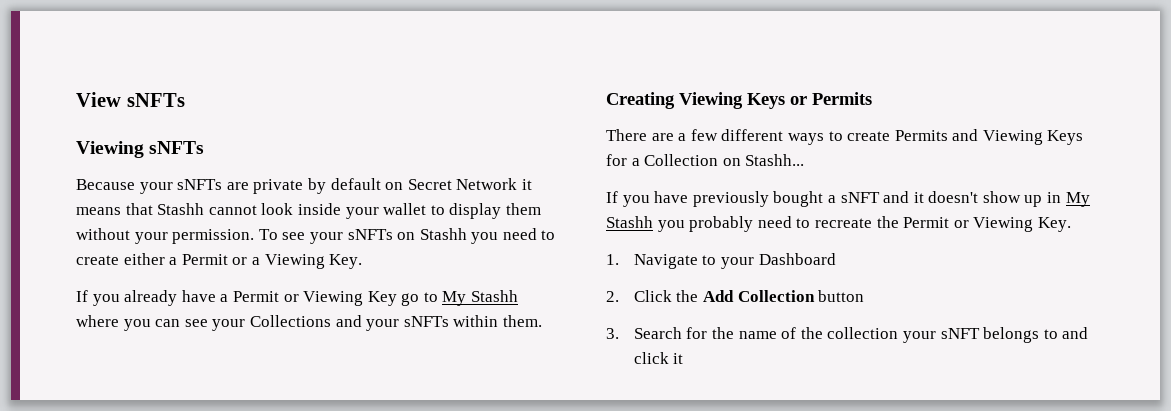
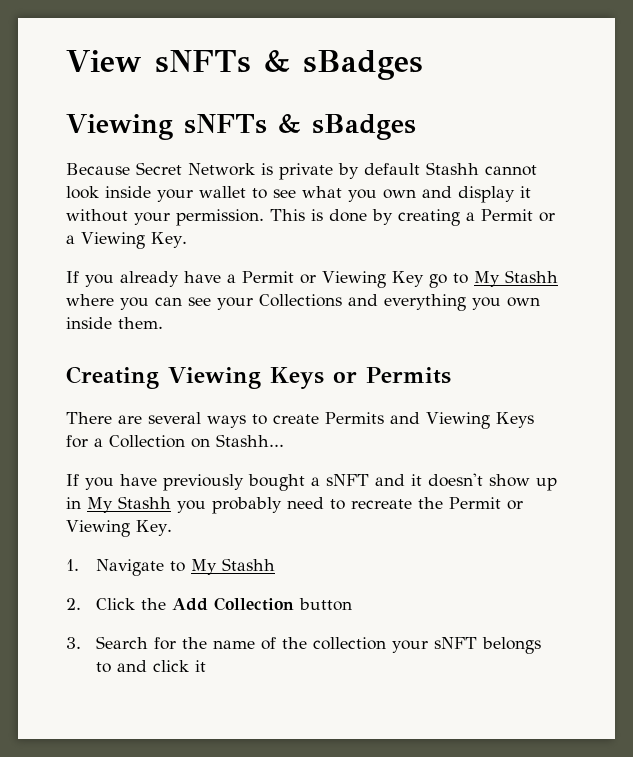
- View sNFTs
+ View sNFTs & sBadges
- Viewing sNFTs
+ Viewing sNFTs & sBadges
- Because your sNFTs are private by default on Secret Network it means that Stashh cannot look inside your wallet to display them without your permission. To see your sNFTs on Stashh you need to create either a Permit or a Viewing Key.
+ Because Secret Network is private by default Stashh cannot look inside your wallet to see what you own and display it without your permission. This is done by creating a Permit or a Viewing Key.
- If you already have a Permit or Viewing Key go to My Stashh where you can see your Collections and your sNFTs within them.
+ If you already have a Permit or Viewing Key go to My Stashh where you can see your Collections and everything you own inside them.
- There are a few different ways to create Permits and Viewing Keys for a Collection on Stashh...
+ There are several ways to create Permits and Viewing Keys for a Collection on Stashh...
- 1. Navigate to your Dashboard
+ 1. Navigate to My Stashh

